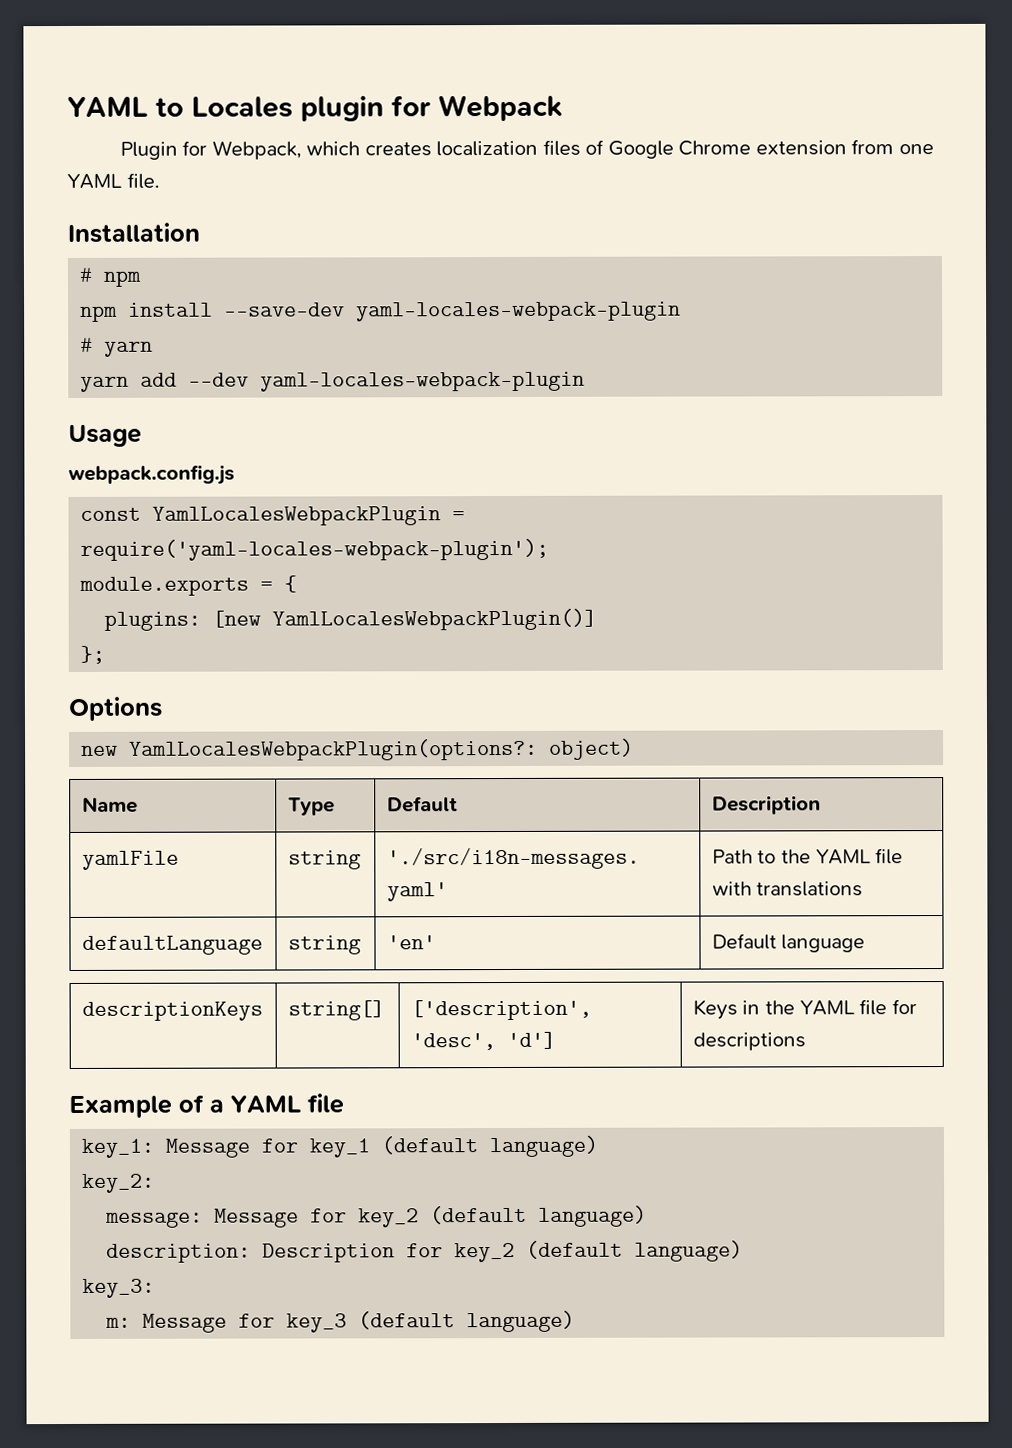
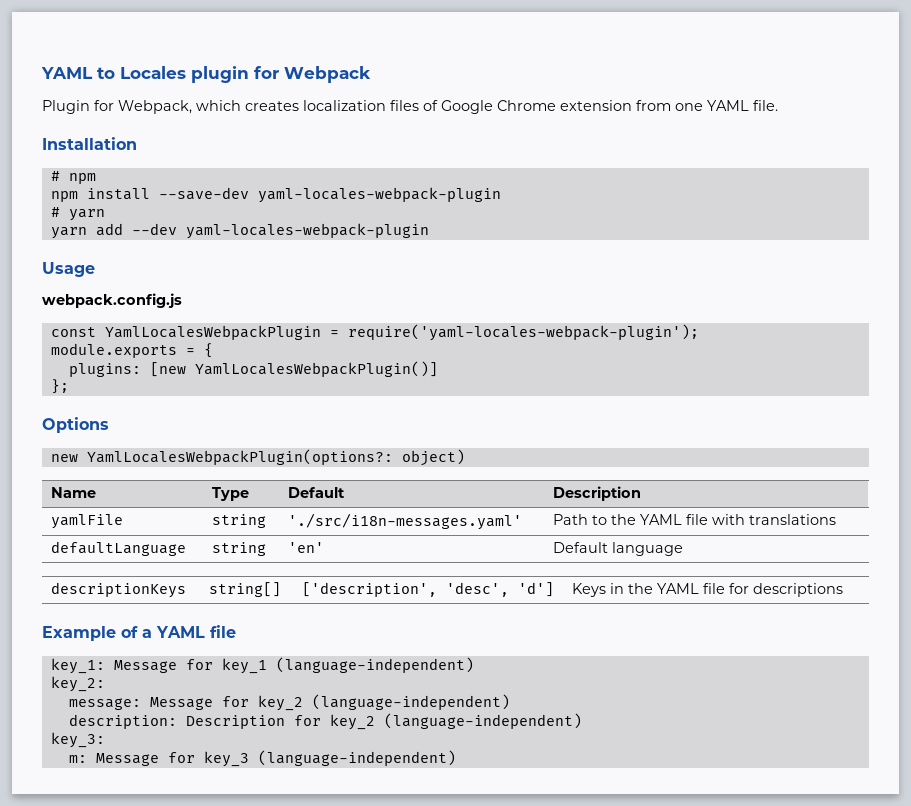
- key_1: Message for key_1 (default language)
+ key_1: Message for key_1 (language-independent)
- message: Message for key_2 (default language)
+ message: Message for key_2 (language-independent)
- description: Description for key_2 (default language)
+ description: Description for key_2 (language-independent)
- m: Message for key_3 (default language)
+ m: Message for key_3 (language-independent)

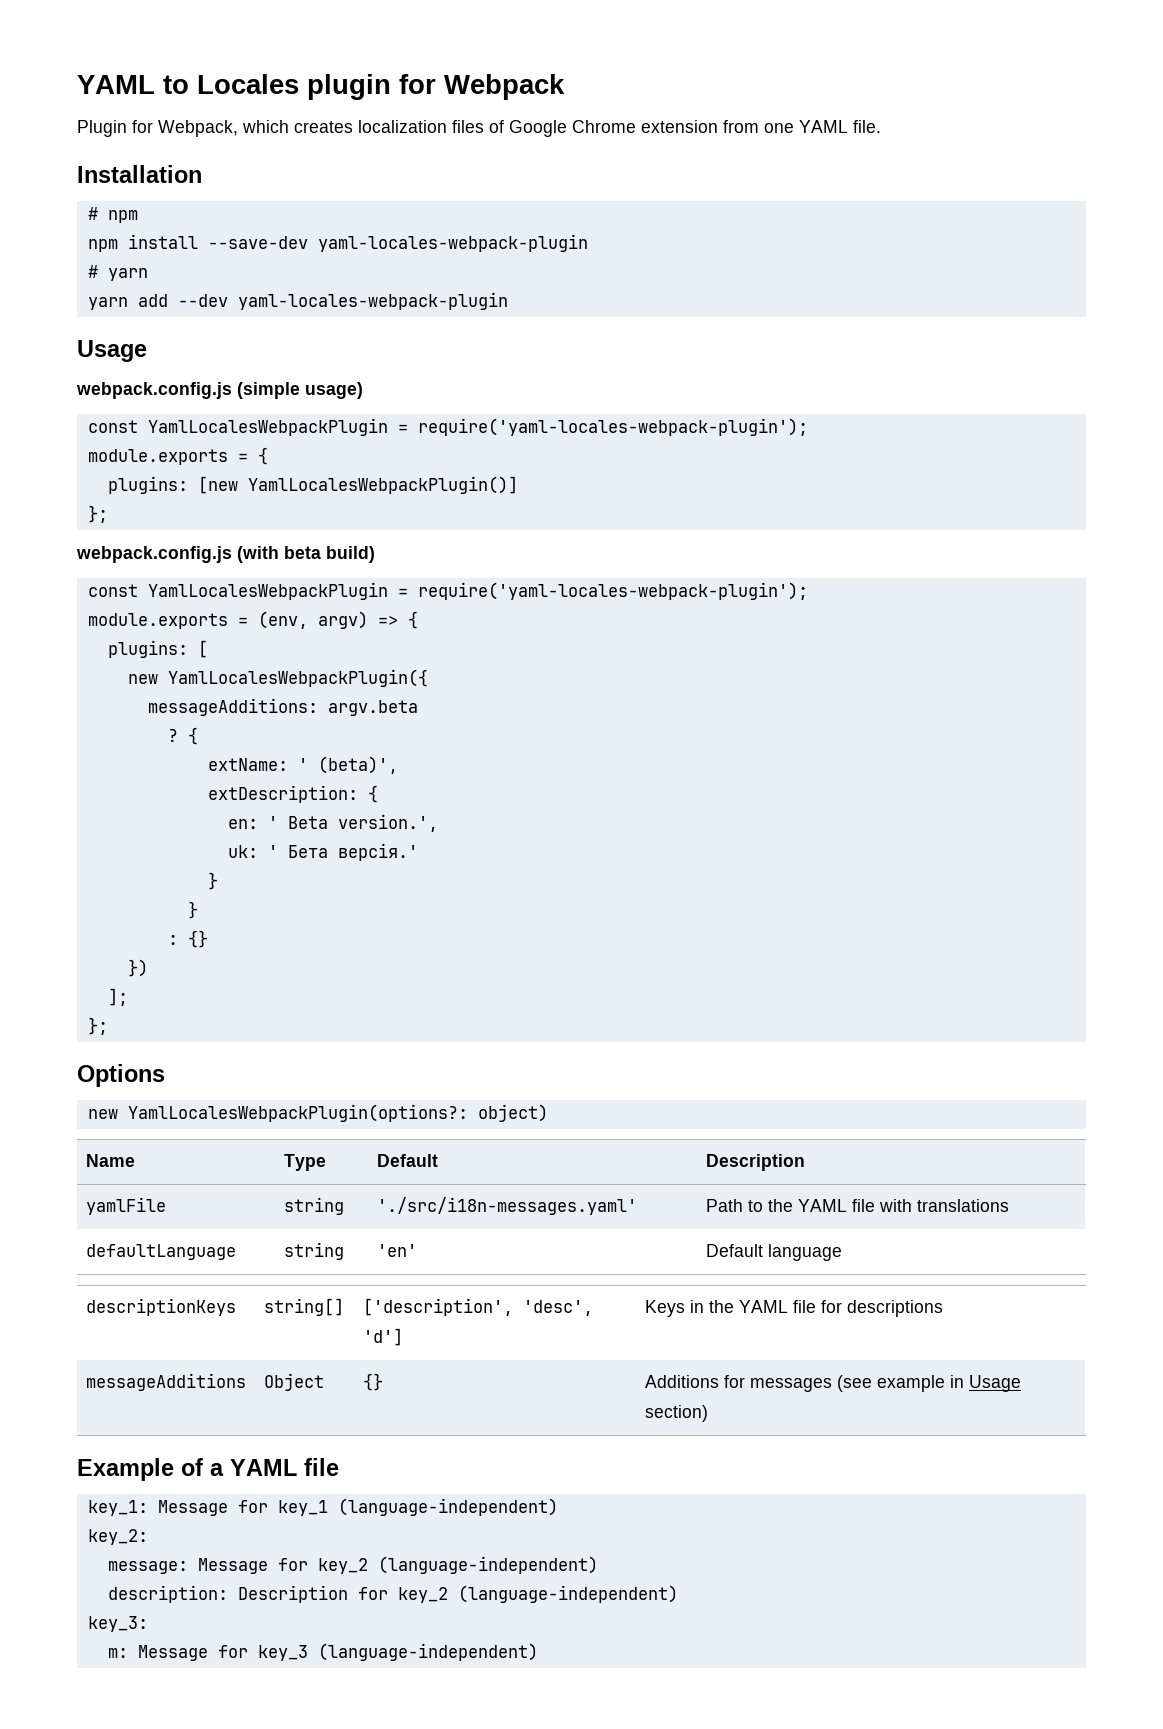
- webpack.config.js
+ webpack.config.js (simple usage)
+ webpack.config.js (with beta build)
+ const YamlLocalesWebpackPlugin = require('yaml-locales-webpack-plugin');
+ module.exports = (env, argv) => {
+ plugins: [
+ new YamlLocalesWebpackPlugin({
+ messageAdditions: argv.beta
+ ? {
+ extName: ' (beta)',
+ extDescription: {
+ en: ' Beta version.',
+ uk: ' Бета версія.'
+ }
+ }
+ : {}
+ })
+ ];
+ };
+ messageAdditions | Object | {} | Additions for messages (see example in Usage section)

